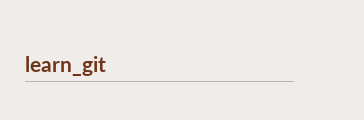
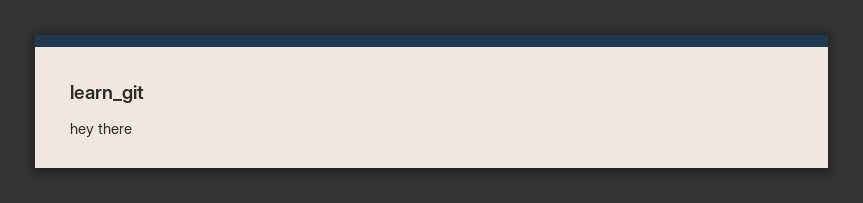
+ hey there

